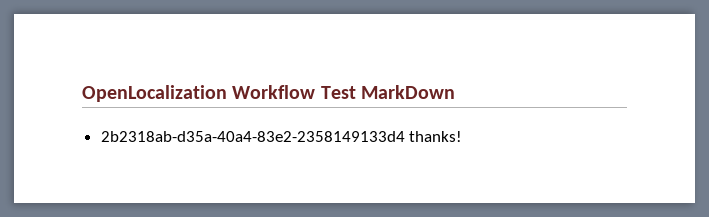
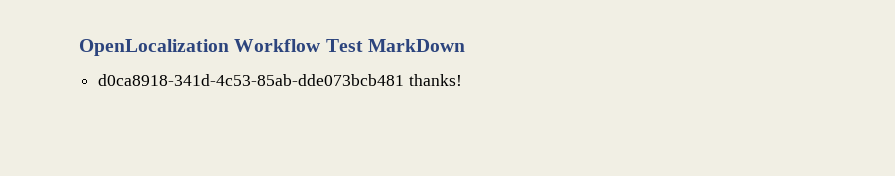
- 2b2318ab-d35a-40a4-83e2-2358149133d4 thanks!
+ d0ca8918-341d-4c53-85ab-dde073bcb481 thanks!

